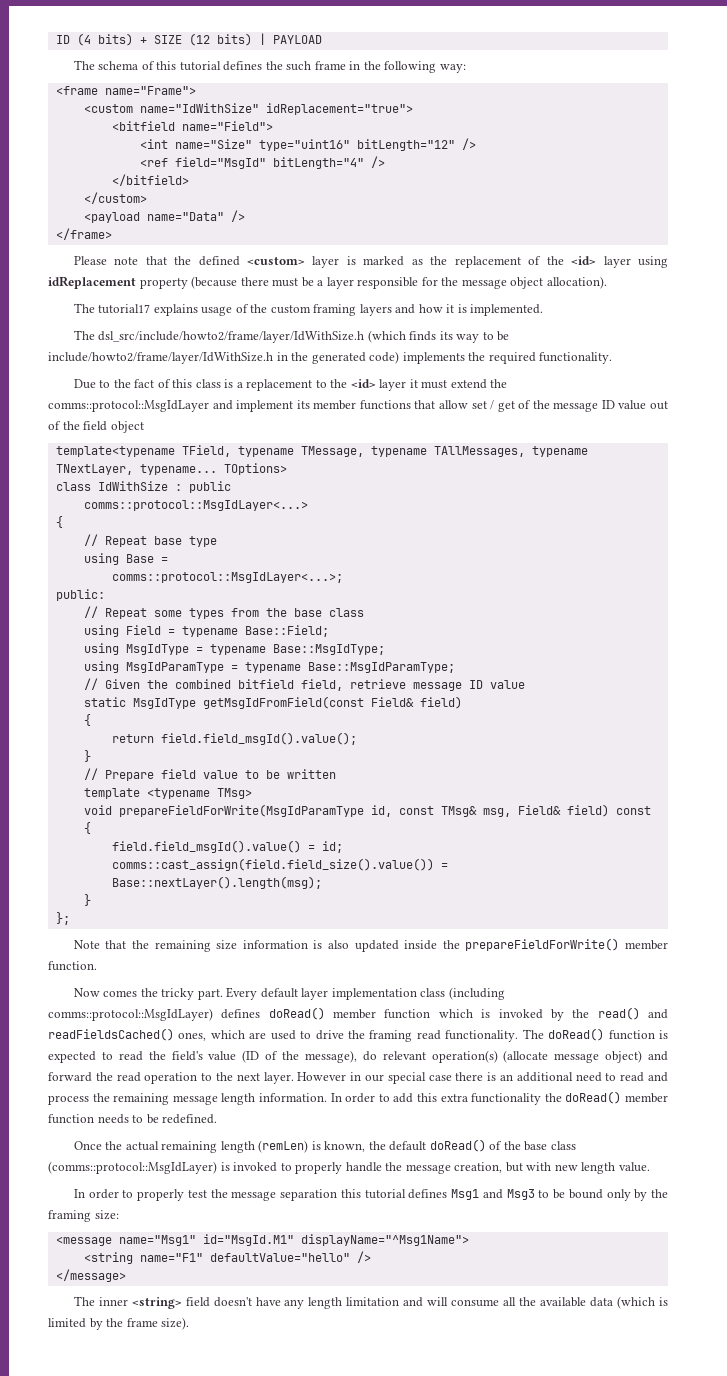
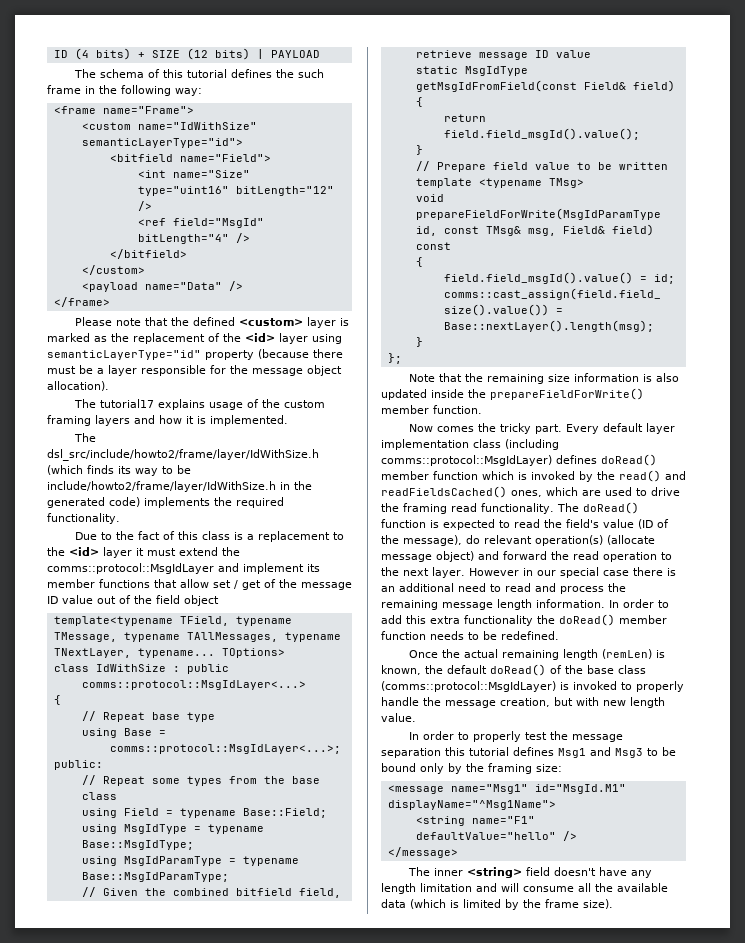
- <custom name="IdWithSize" idReplacement="true">
+ <custom name="IdWithSize" semanticLayerType="id">
- Please note that the defined <custom> layer is marked as the replacement of the <id> layer using idReplacement property (because there must be a layer responsible for the message object allocation).
+ Please note that the defined <custom> layer is marked as the replacement of the <id> layer using semanticLayerType="id" property (because there must be a layer responsible for the message object allocation).

